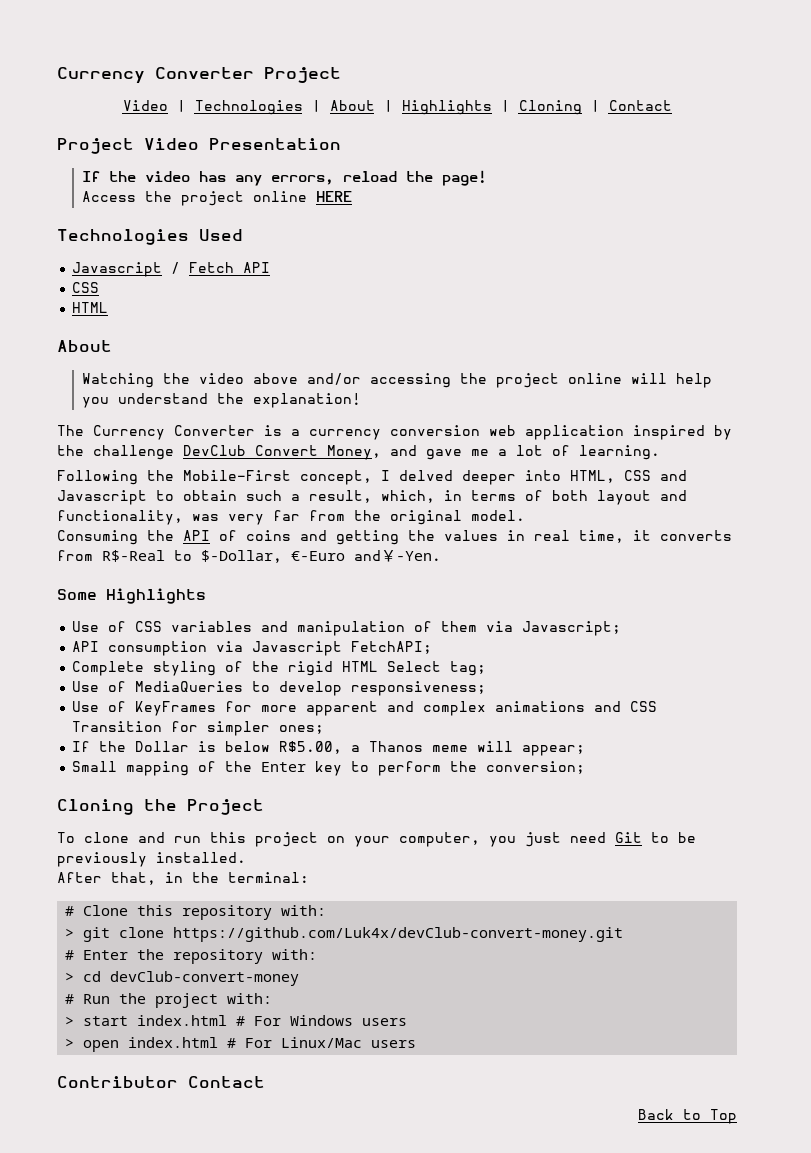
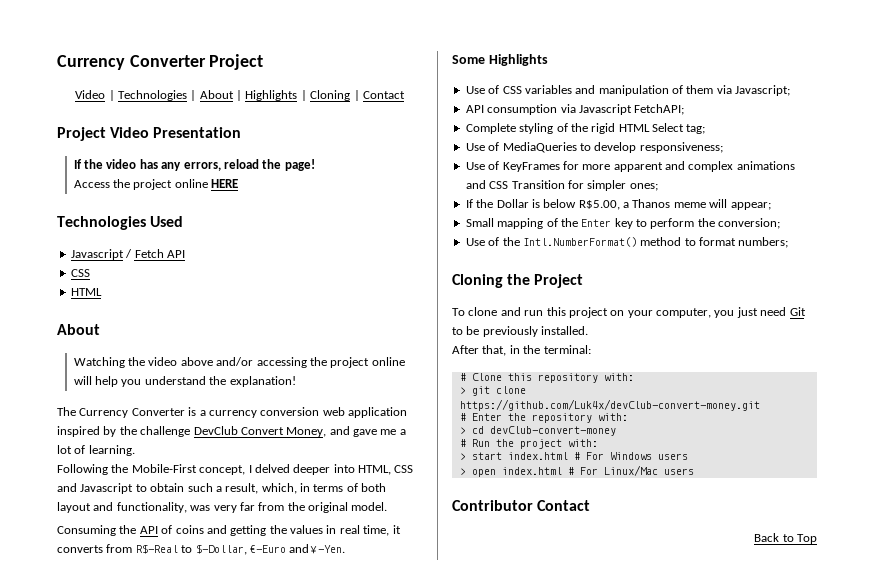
+ Use of the Intl.NumberFormat() method to format numbers;

